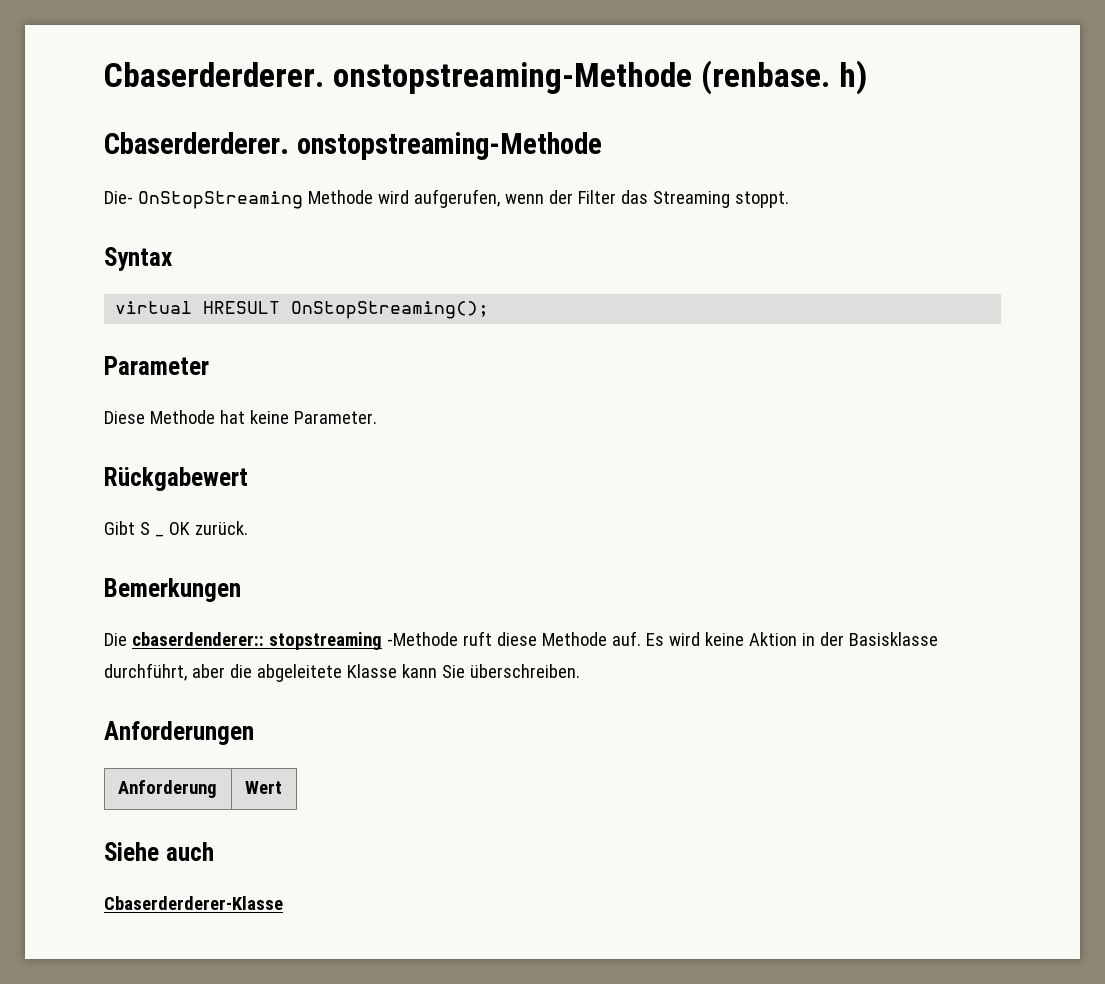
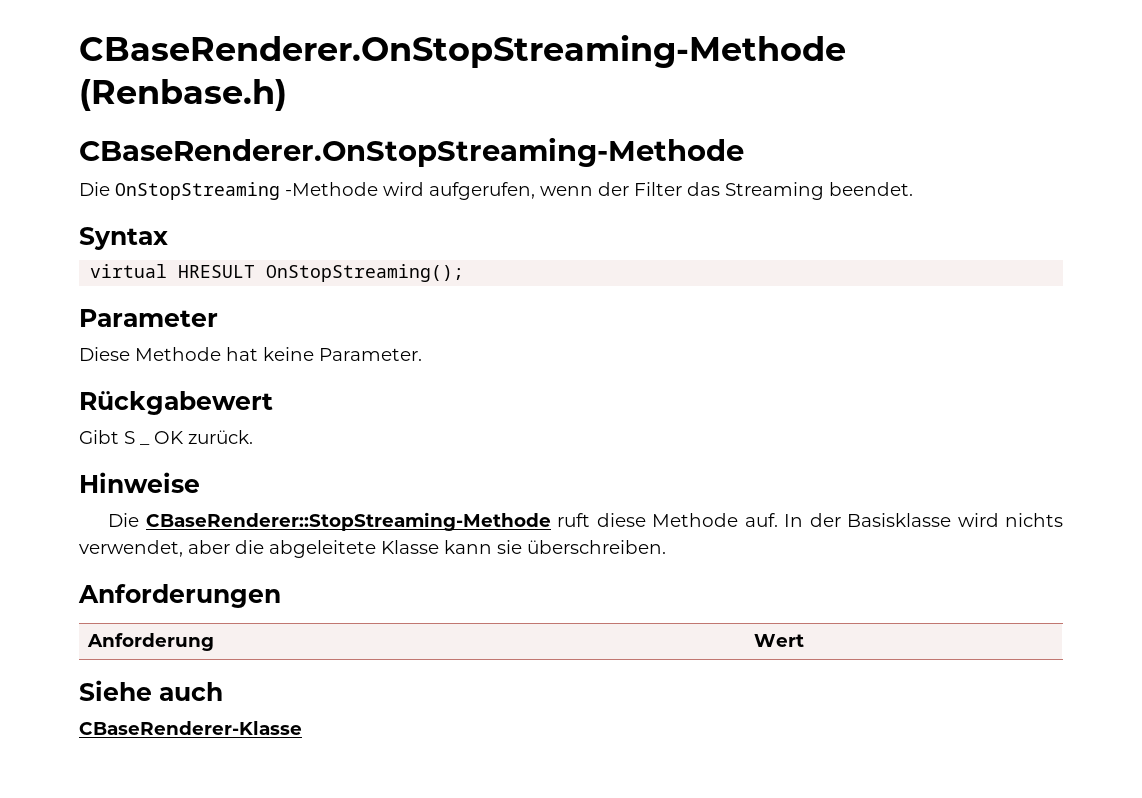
- Cbaserderderer. onstopstreaming-Methode (renbase. h)
- Cbaserderderer. onstopstreaming-Methode
- Die- OnStopStreaming Methode wird aufgerufen, wenn der Filter das Streaming stoppt.
+ CBaseRenderer.OnStopStreaming-Methode (Renbase.h)
+ CBaseRenderer.OnStopStreaming-Methode
+ Die OnStopStreaming -Methode wird aufgerufen, wenn der Filter das Streaming beendet.
- Bemerkungen
- Die cbaserdenderer:: stopstreaming -Methode ruft diese Methode auf.
+ Hinweise
+ Die CBaseRenderer::StopStreaming-Methode ruft diese Methode auf.
- Es wird keine Aktion in der Basisklasse durchführt, aber die abgeleitete Klasse kann Sie überschreiben.
+ In der Basisklasse wird nichts verwendet, aber die abgeleitete Klasse kann sie überschreiben.
- Cbaserderderer-Klasse
+ CBaseRenderer-Klasse

